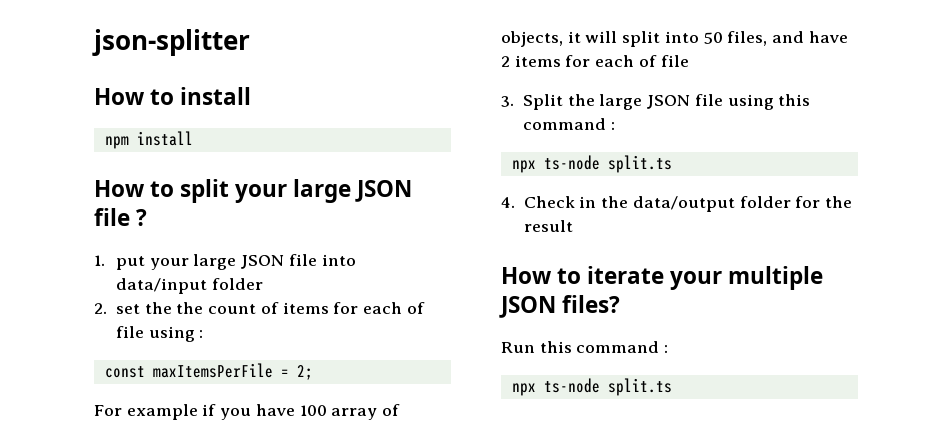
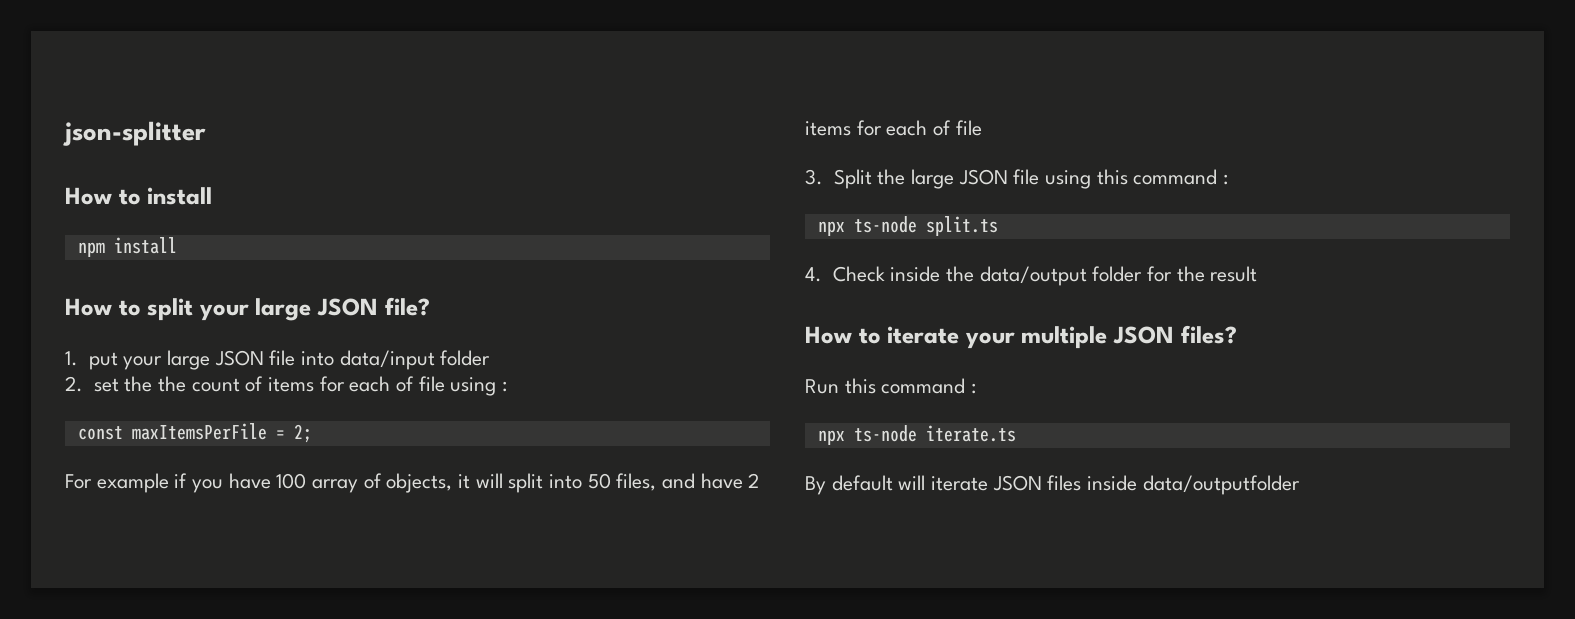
- How to split your large JSON file ?
+ How to split your large JSON file?
- 4. Check in the data/output folder for the result
+ 4. Check inside the data/output folder for the result
  Run this command :
- npx ts-node split.ts
+ npx ts-node iterate.ts
+ By default will iterate JSON files inside data/outputfolder

